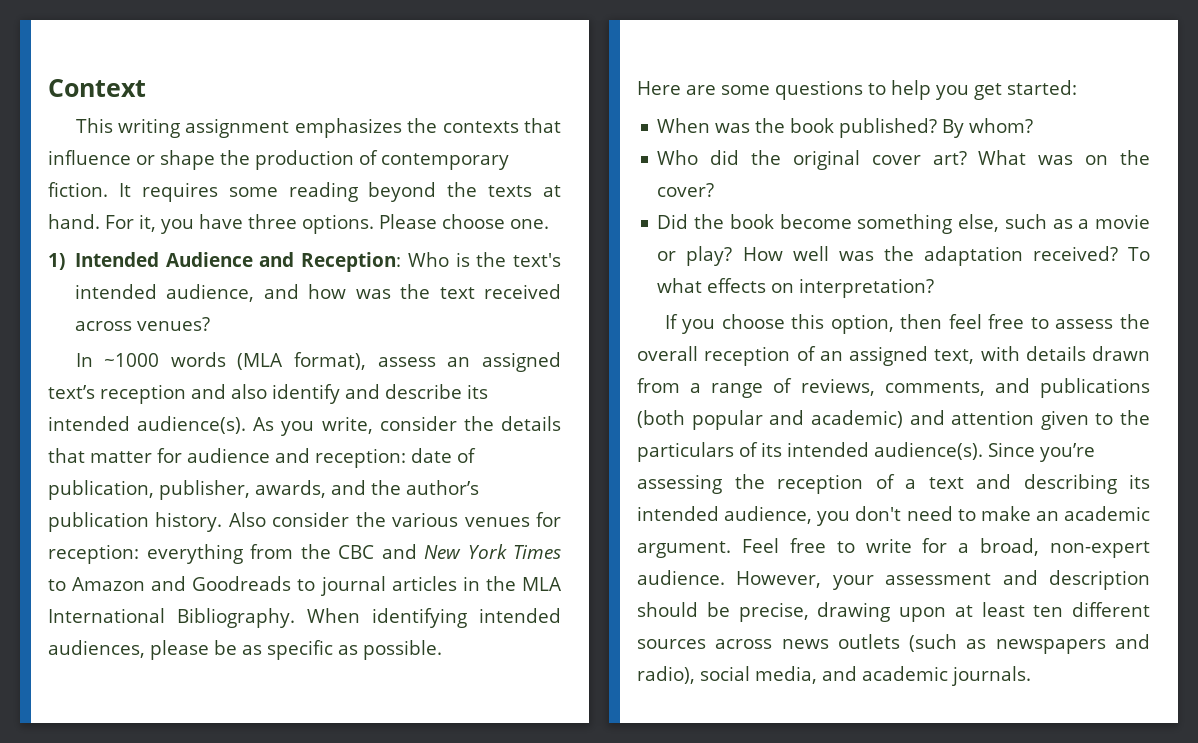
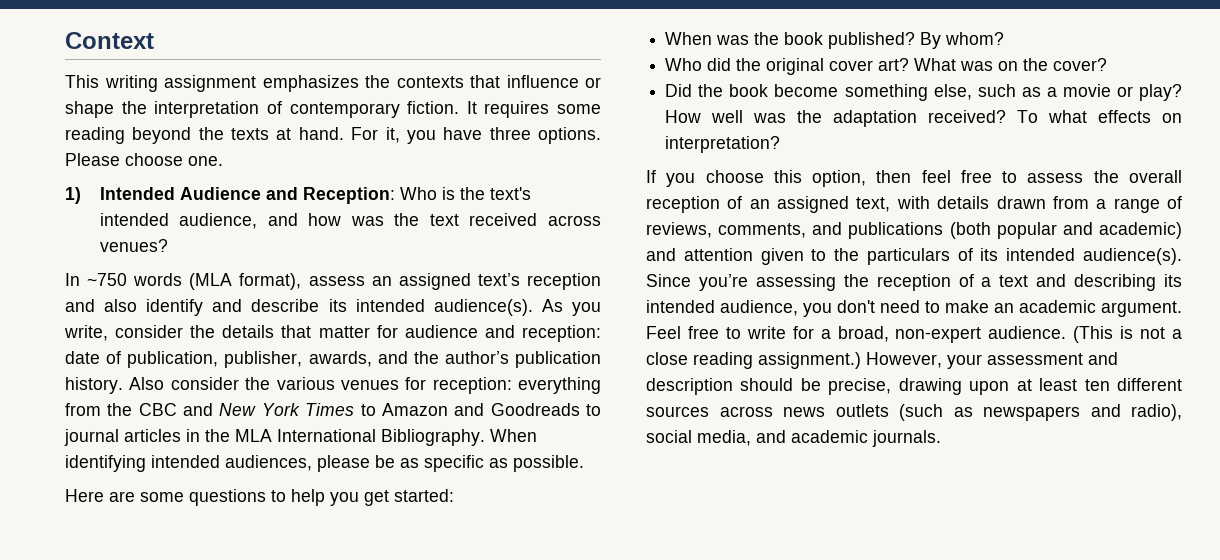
- This writing assignment emphasizes the contexts that influence or shape the production of contemporary fiction.
+ This writing assignment emphasizes the contexts that influence or shape the interpretation of contemporary fiction.
- In ~1000 words (MLA format), assess an assigned text’s reception and also identify and describe its intended audience(s).
+ In ~750 words (MLA format), assess an assigned text’s reception and also identify and describe its intended audience(s).
+ (This is not a close reading assignment.)

